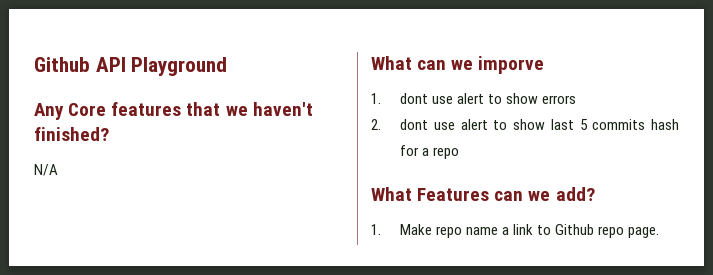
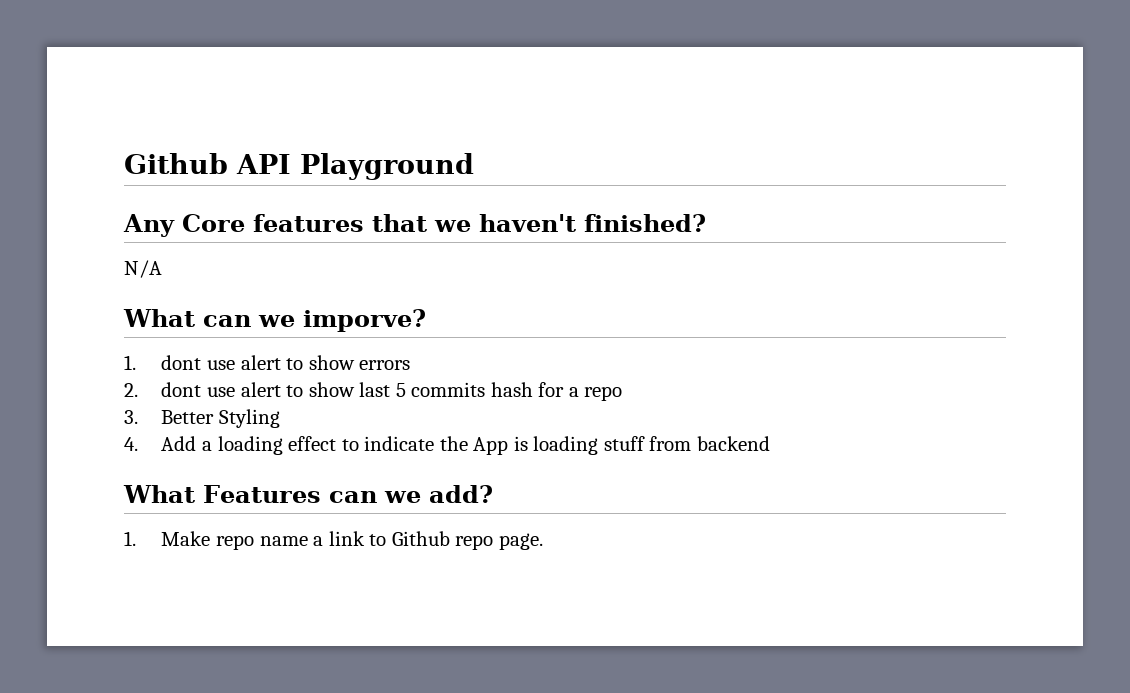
- What can we imporve
+ What can we imporve?
+ 3. Better Styling
+ 4. Add a loading effect to indicate the App is loading stuff from backend

